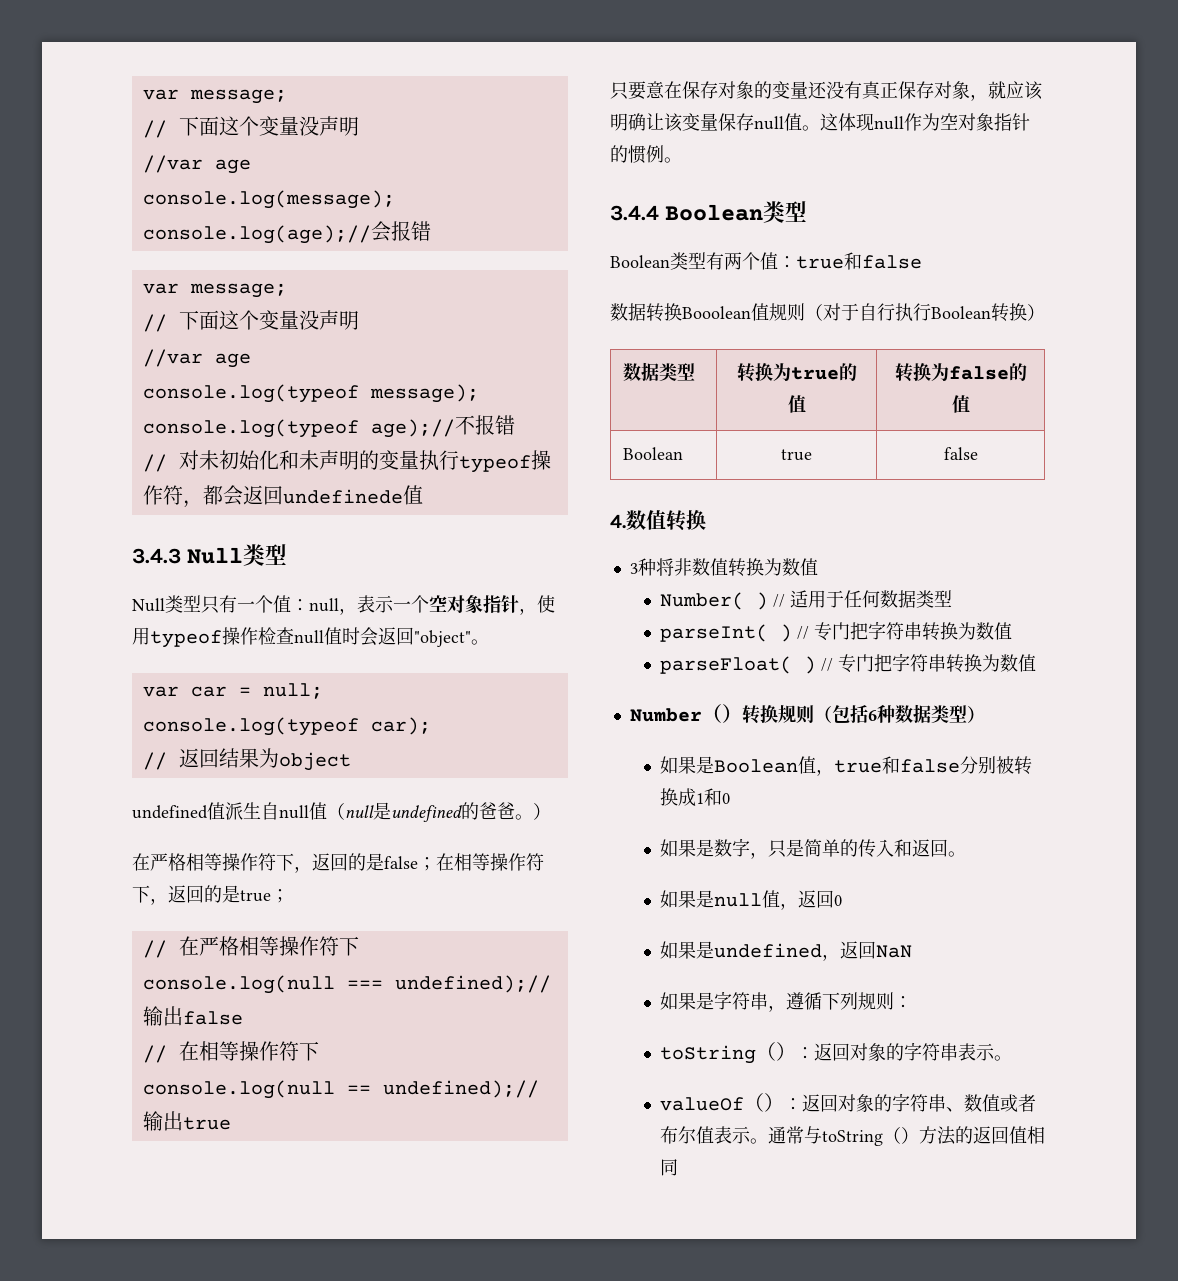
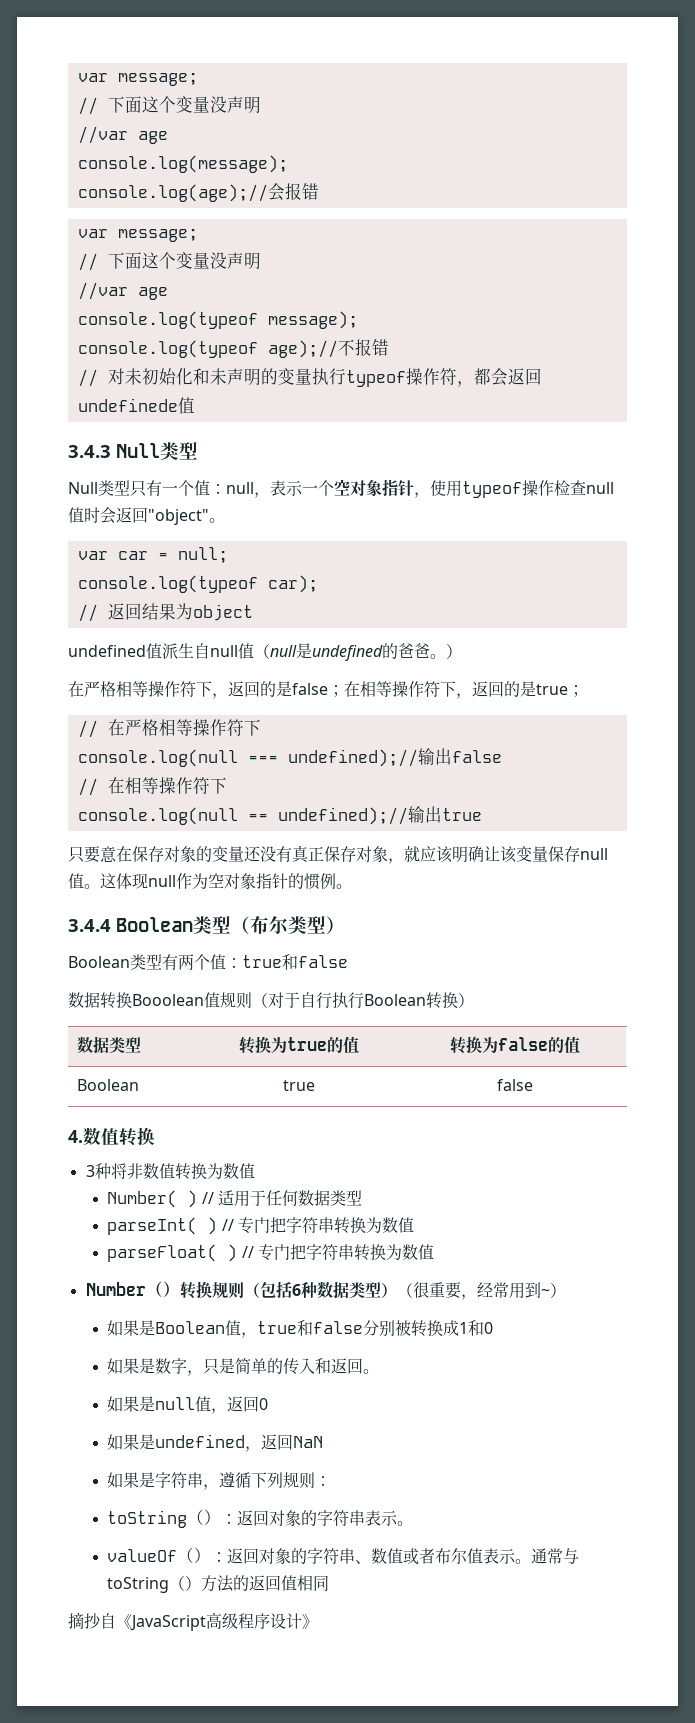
- 3.4.4 Boolean类型
+ 3.4.4 Boolean类型（布尔类型）
- Number（）转换规则（包括6种数据类型）
+ Number（）转换规则（包括6种数据类型）（很重要，经常用到~）
+ 摘抄自《JavaScript高级程序设计》

